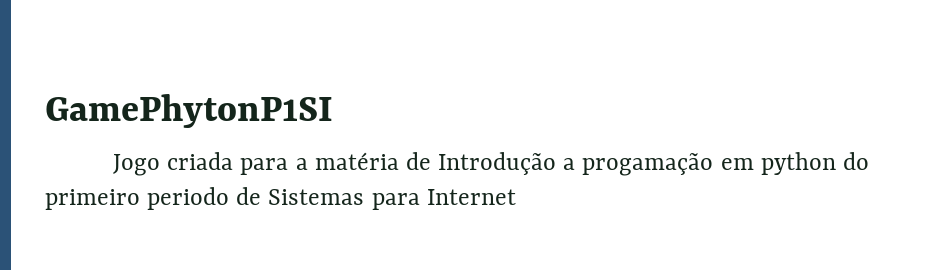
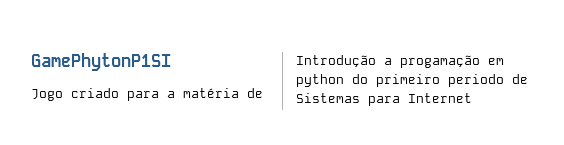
- Jogo criada para a matéria de Introdução a progamação em python do primeiro periodo de Sistemas para Internet
+ Jogo criado para a matéria de Introdução a progamação em python do primeiro periodo de Sistemas para Internet

